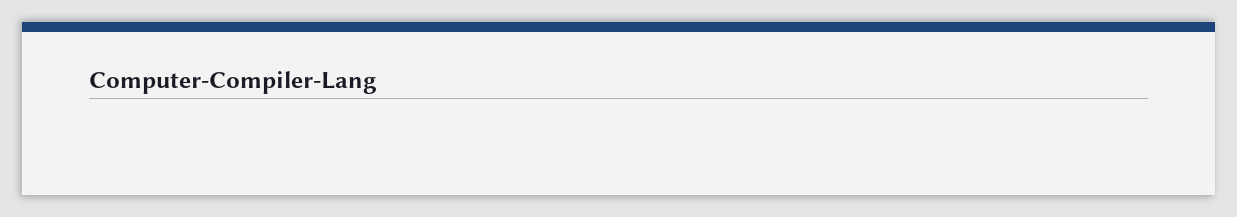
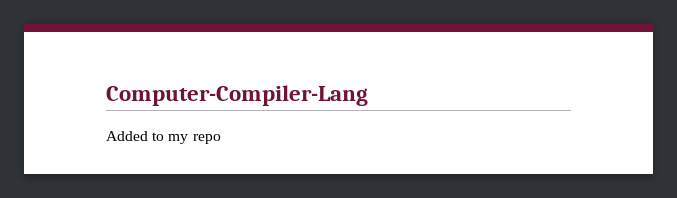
+ Added to my repo

